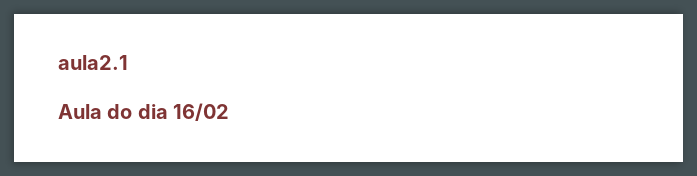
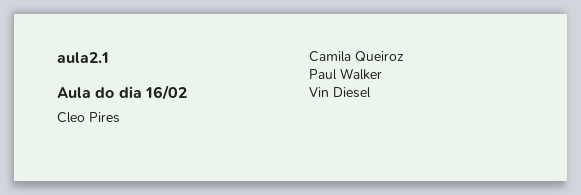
+ Cleo Pires
+ Camila Queiroz
+ Paul Walker
+ Vin Diesel

